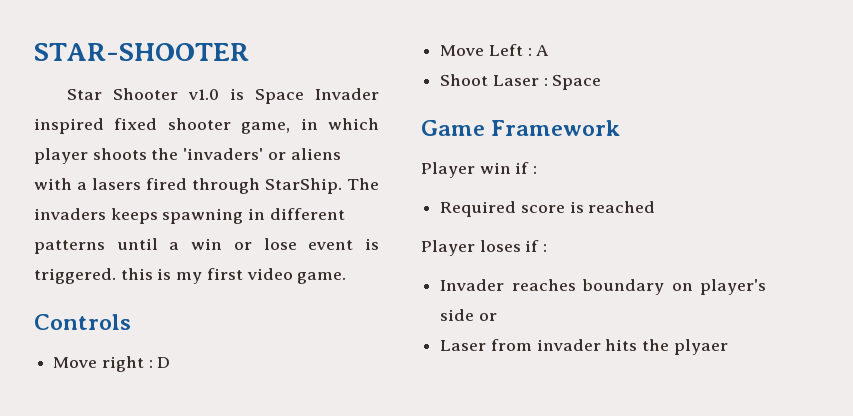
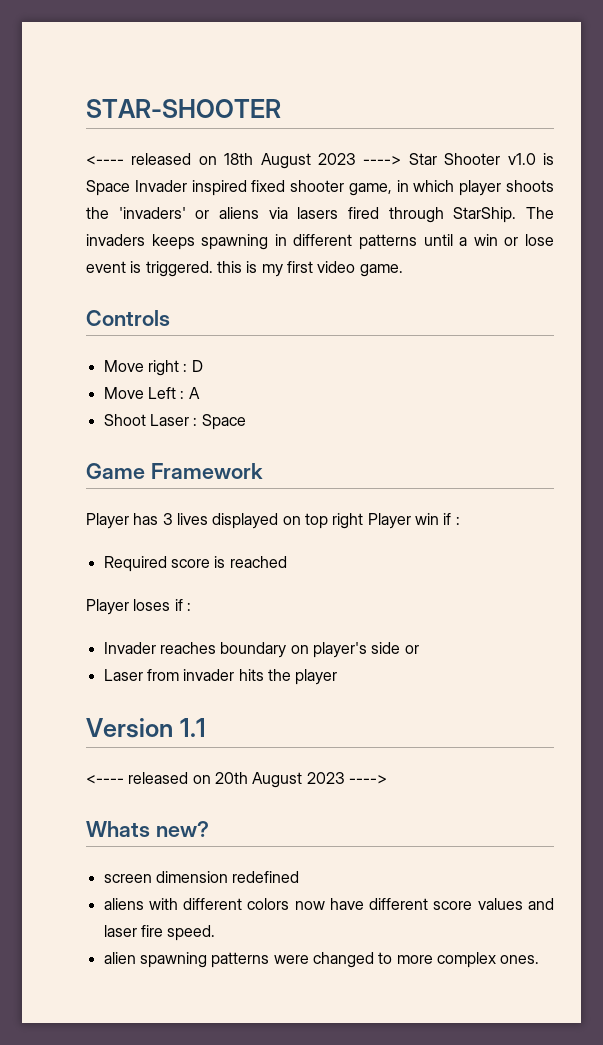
- Star Shooter v1.0 is Space Invader inspired fixed shooter game, in which player shoots the 'invaders' or aliens with a lasers fired through StarShip.
+ <---- released on 18th August 2023 ----> Star Shooter v1.0 is Space Invader inspired fixed shooter game, in which player shoots the 'invaders' or aliens via lasers fired through StarShip.
- Player win if :
+ Player has 3 lives displayed on top right Player win if :
- Laser from invader hits the plyaer
+ Laser from invader hits the player
+ Version 1.1
+ <---- released on 20th August 2023 ---->
+ Whats new?
+ screen dimension redefined
+ aliens with different colors now have different score values and laser fire speed.
+ alien spawning patterns were changed to more complex ones.

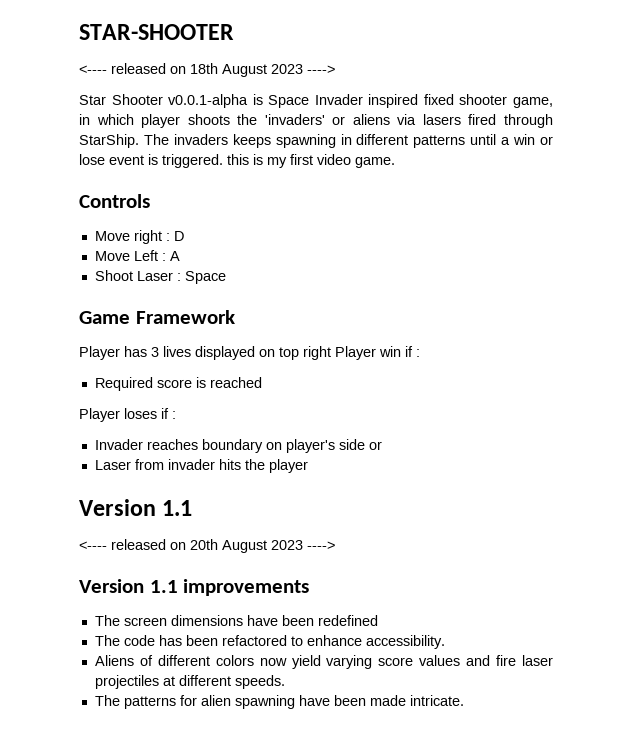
- <---- released on 18th August 2023 ----> Star Shooter v1.0 is Space Invader inspired fixed shooter game, in which player shoots the 'invaders' or aliens via lasers fired through StarShip.
+ <---- released on 18th August 2023 ---->
+ Star Shooter v0.0.1-alpha is Space Invader inspired fixed shooter game, in which player shoots the 'invaders' or aliens via lasers fired through StarShip.
- Whats new?
- screen dimension redefined
- aliens with different colors now have different score values and laser fire speed.
- alien spawning patterns were changed to more complex ones.
+ Version 1.1 improvements
+ The screen dimensions have been redefined
+ The code has been refactored to enhance accessibility.
+ Aliens of different colors now yield varying score values and fire laser projectiles at different speeds.
+ The patterns for alien spawning have been made intricate.

